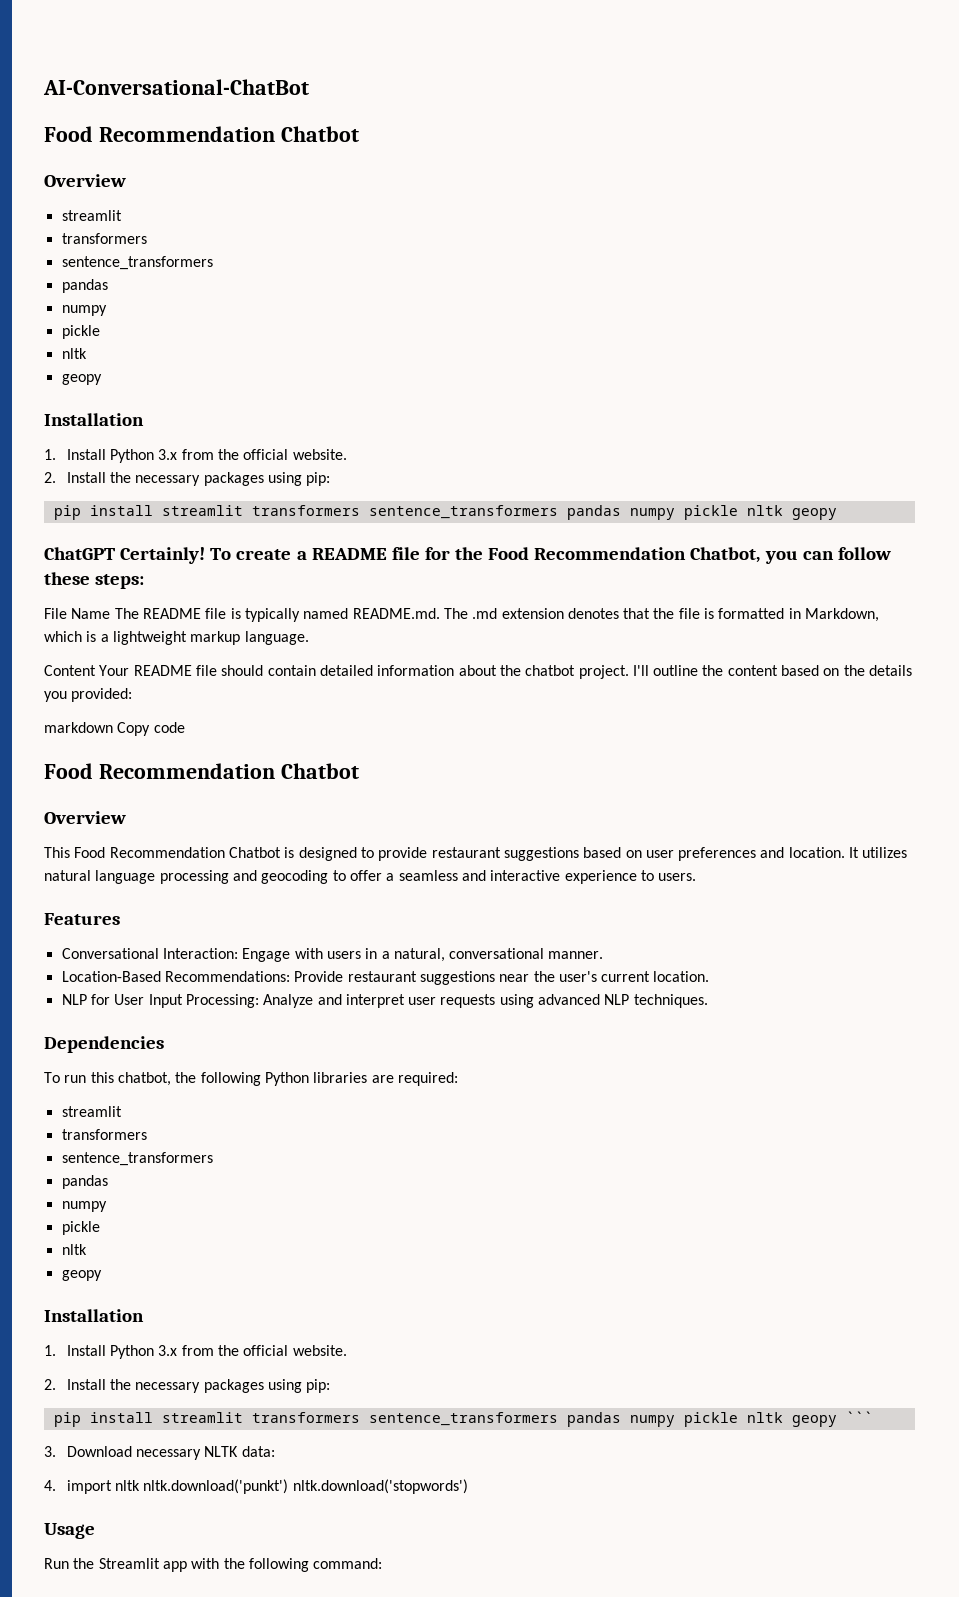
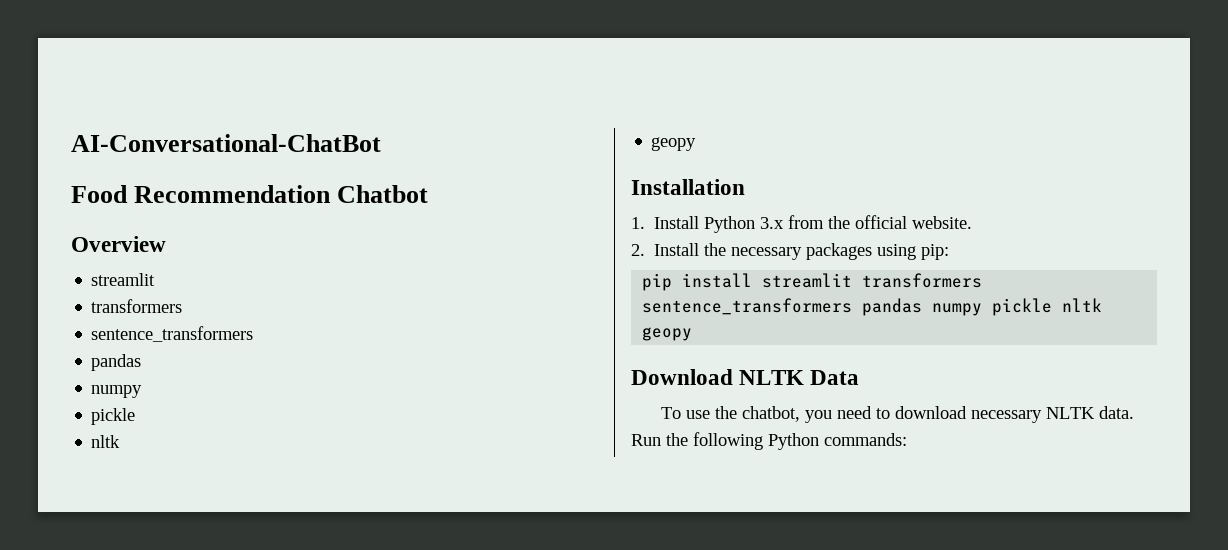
- ChatGPT Certainly! To create a README file for the Food Recommendation Chatbot, you can follow these steps:
- File Name The README file is typically named README.md. The .md extension denotes that the file is formatted in Markdown, which is a lightweight markup language.
- Content Your README file should contain detailed information about the chatbot project. I'll outline the content based on the details you provided:
- markdown Copy code
- Food Recommendation Chatbot
- Overview
- This Food Recommendation Chatbot is designed to provide restaurant suggestions based on user preferences and location. It utilizes natural language processing and geocoding to offer a seamless and interactive experience to users.
- Features
- Conversational Interaction: Engage with users in a natural, conversational manner.
- Location-Based Recommendations: Provide restaurant suggestions near the user's current location.
- NLP for User Input Processing: Analyze and interpret user requests using advanced NLP techniques.
- Dependencies
- To run this chatbot, the following Python libraries are required:
- streamlit
- transformers
- sentence_transformers
- pandas
- numpy
- pickle
- nltk
- geopy
- Installation
- 1. Install Python 3.x from the official website.
- 2. Install the necessary packages using pip:
- pip install streamlit transformers sentence_transformers pandas numpy pickle nltk geopy ```
- 3. Download necessary NLTK data:
- 4. import nltk nltk.download('punkt') nltk.download('stopwords')
- Usage
- Run the Streamlit app with the following command:
+ Download NLTK Data
+ To use the chatbot, you need to download necessary NLTK data. Run the following Python commands:

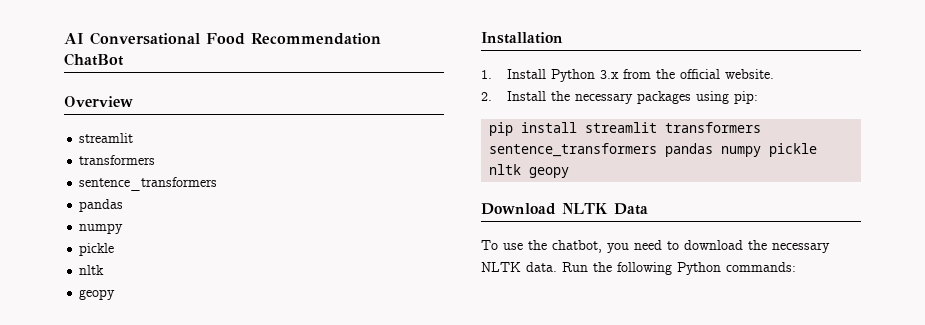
- AI-Conversational-ChatBot
- Food Recommendation Chatbot
+ AI Conversational Food Recommendation ChatBot
- To use the chatbot, you need to download necessary NLTK data.
+ To use the chatbot, you need to download the necessary NLTK data.

